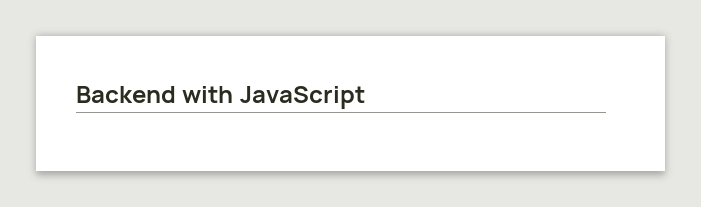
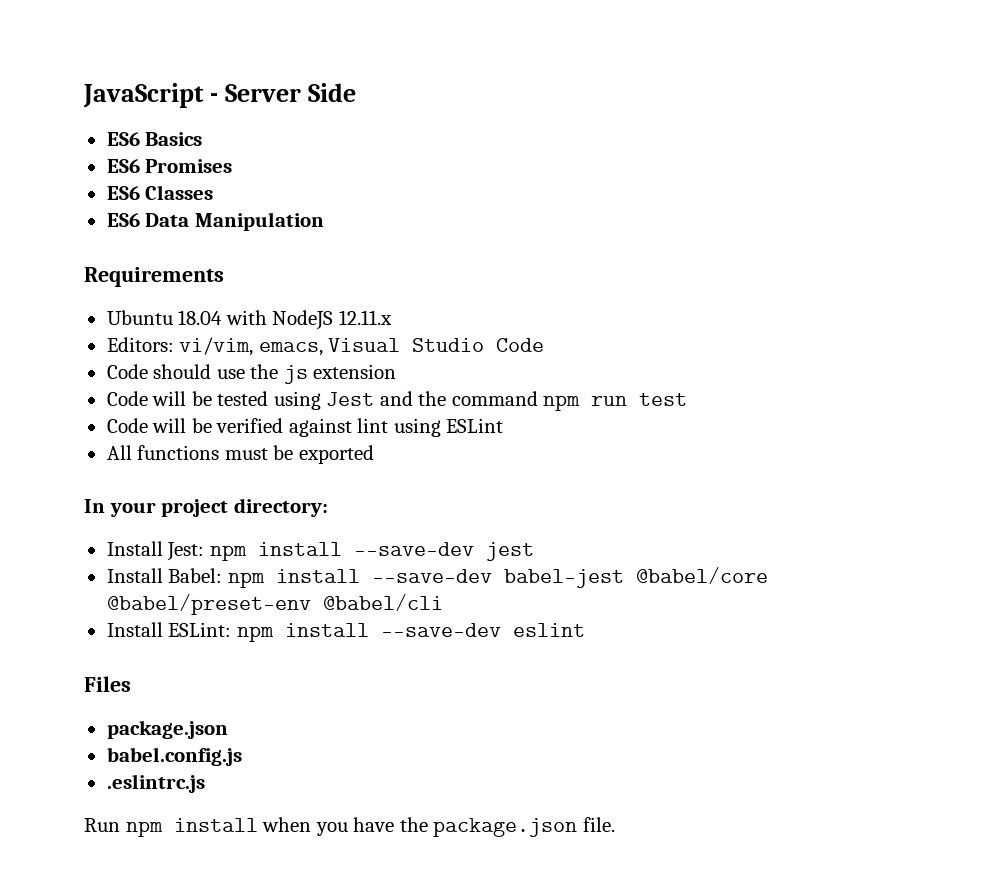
- Backend with JavaScript
+ JavaScript - Server Side
+ ES6 Basics
+ ES6 Promises
+ ES6 Classes
+ ES6 Data Manipulation
+ Requirements
+ Ubuntu 18.04 with NodeJS 12.11.x
+ Editors: vi/vim, emacs, Visual Studio Code
+ Code should use the js extension
+ Code will be tested using Jest and the command npm run test
+ Code will be verified against lint using ESLint
+ All functions must be exported
+ In your project directory:
+ Install Jest: npm install --save-dev jest
+ Install Babel: npm install --save-dev babel-jest @babel/core @babel/preset-env @babel/cli
+ Install ESLint: npm install --save-dev eslint
+ Files
+ package.json
+ babel.config.js
+ .eslintrc.js
+ Run npm install when you have the package.json file.

